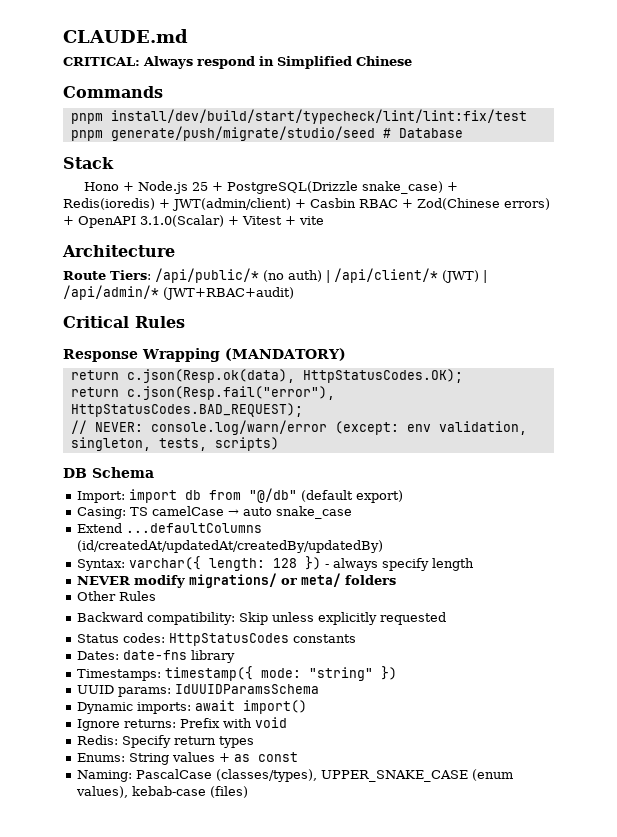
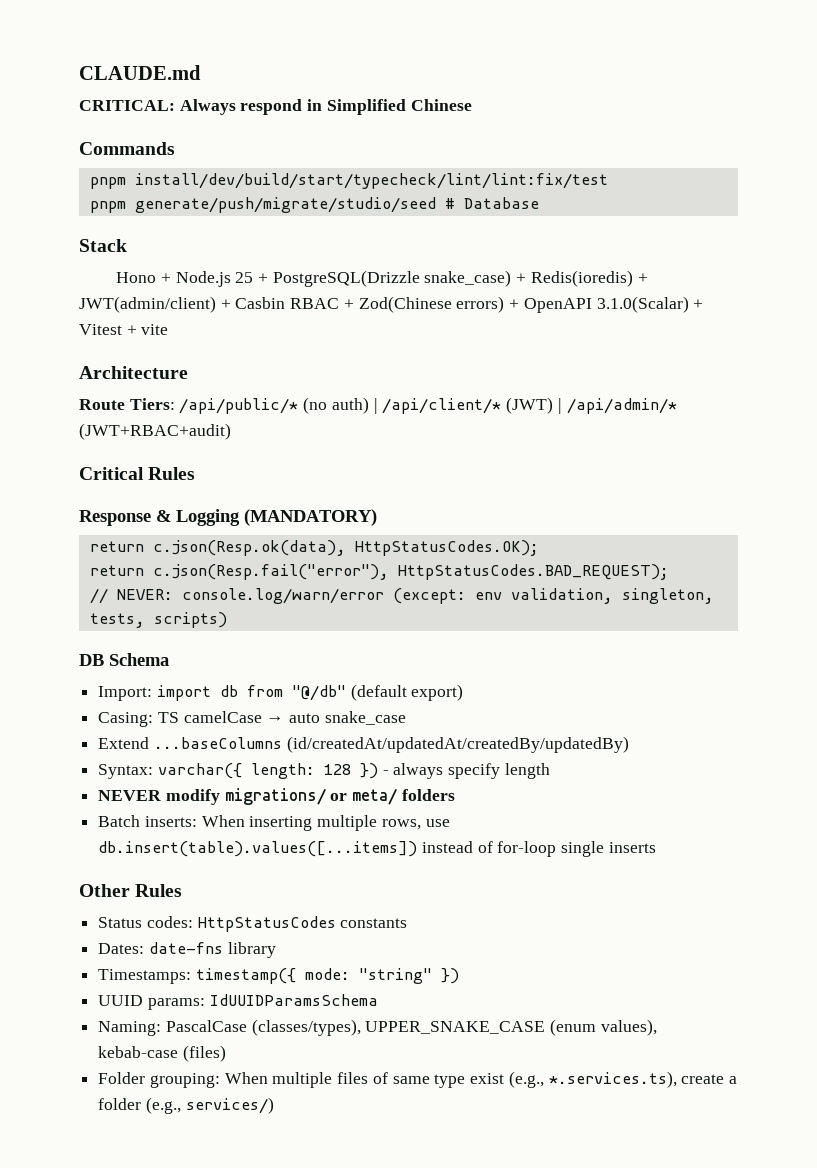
- Response Wrapping (MANDATORY)
+ Response & Logging (MANDATORY)
- Extend ...defaultColumns (id/createdAt/updatedAt/createdBy/updatedBy)
+ Extend ...baseColumns (id/createdAt/updatedAt/createdBy/updatedBy)
+ Batch inserts: When inserting multiple rows, use db.insert(table).values([...items]) instead of for-loop single inserts
  Other Rules
- Backward compatibility: Skip unless explicitly requested
- Dynamic imports: await import()
- Ignore returns: Prefix with void
- Redis: Specify return types
- Enums: String values + as const
+ Folder grouping: When multiple files of same type exist (e.g., *.services.ts), create a folder (e.g., services/)

